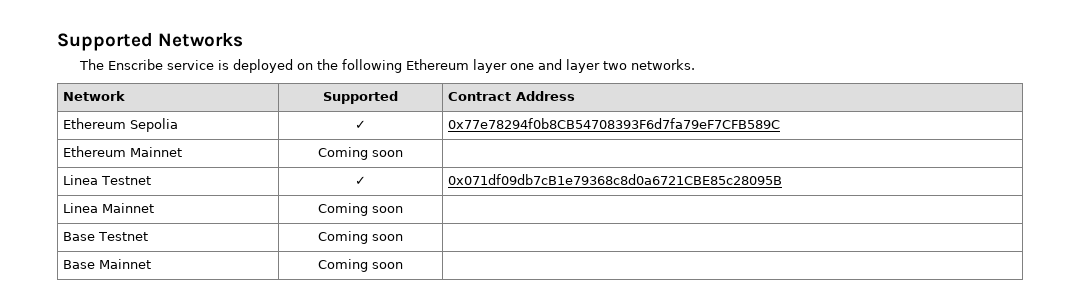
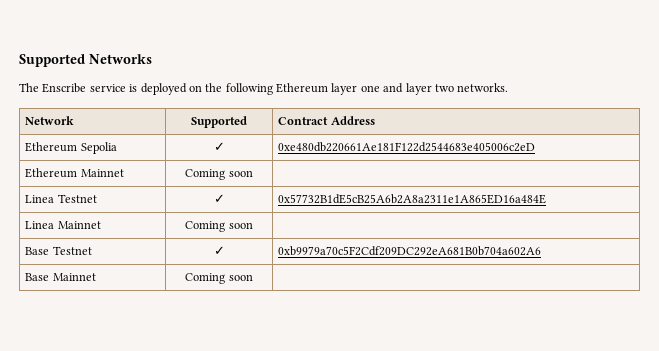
- Ethereum Sepolia | ✓ | 0x77e78294f0b8CB54708393F6d7fa79eF7CFB589C
+ Ethereum Sepolia | ✓ | 0xe480db220661Ae181F122d2544683e405006c2eD
- Linea Testnet | ✓ | 0x071df09db7cB1e79368c8d0a6721CBE85c28095B
+ Linea Testnet | ✓ | 0x57732B1dE5cB25A6b2A8a2311e1A865ED16a484E
- Base Testnet | Coming soon |
+ Base Testnet | ✓ | 0xb9979a70c5F2Cdf209DC292eA681B0b704a602A6

